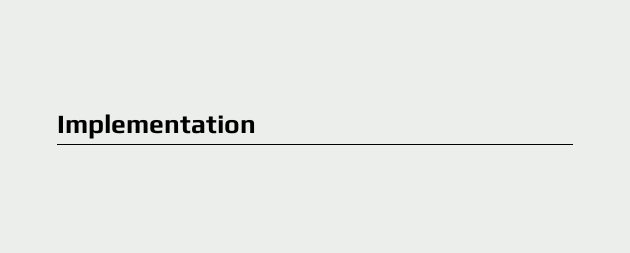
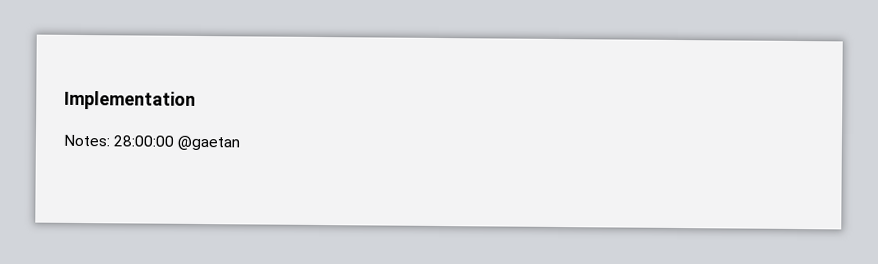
+ Notes: 28:00:00 @gaetan

